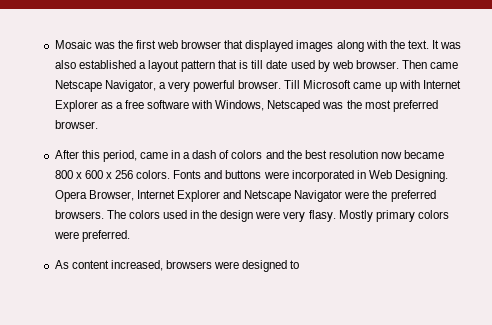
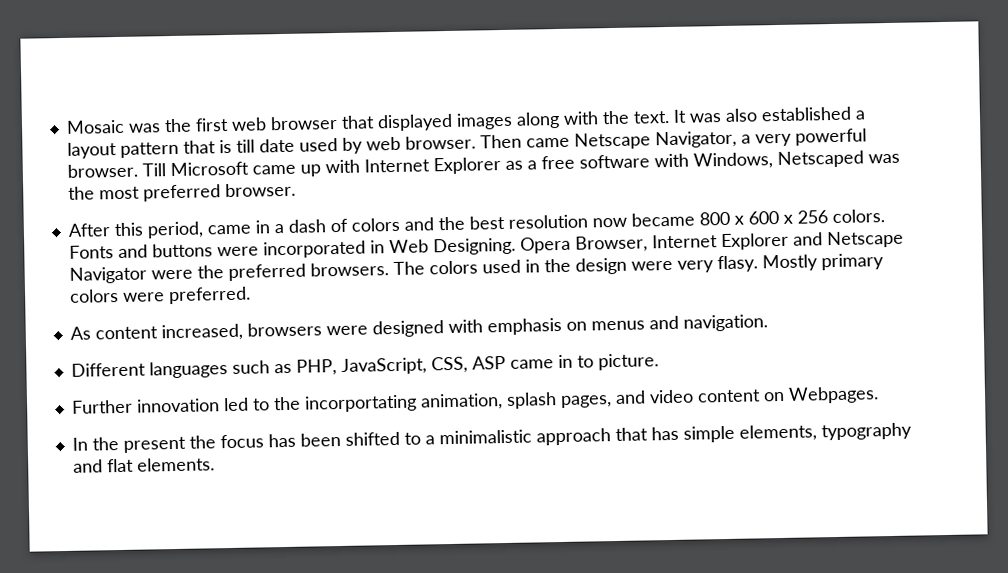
- As content increased, browsers were designed to
+ As content increased, browsers were designed with emphasis on menus and navigation.
+ Different languages such as PHP, JavaScript, CSS, ASP came in to picture.
+ Further innovation led to the incorportating animation, splash pages, and video content on Webpages.
+ In the present the focus has been shifted to a minimalistic approach that has simple elements, typography and flat elements.

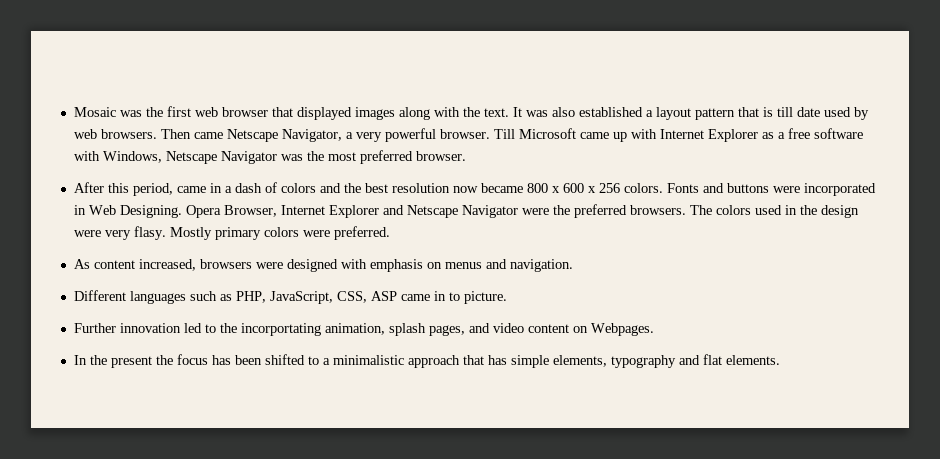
- It was also established a layout pattern that is till date used by web browser.
+ It was also established a layout pattern that is till date used by web browsers.
- Till Microsoft came up with Internet Explorer as a free software with Windows, Netscaped was the most preferred browser.
+ Till Microsoft came up with Internet Explorer as a free software with Windows, Netscape Navigator was the most preferred browser.

